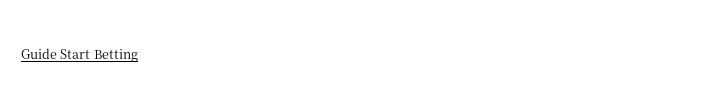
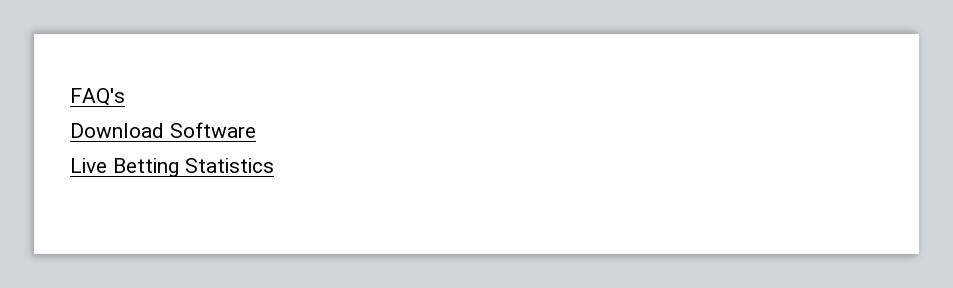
- Guide Start Betting
+ FAQ's
+ Download Software
+ Live Betting Statistics

